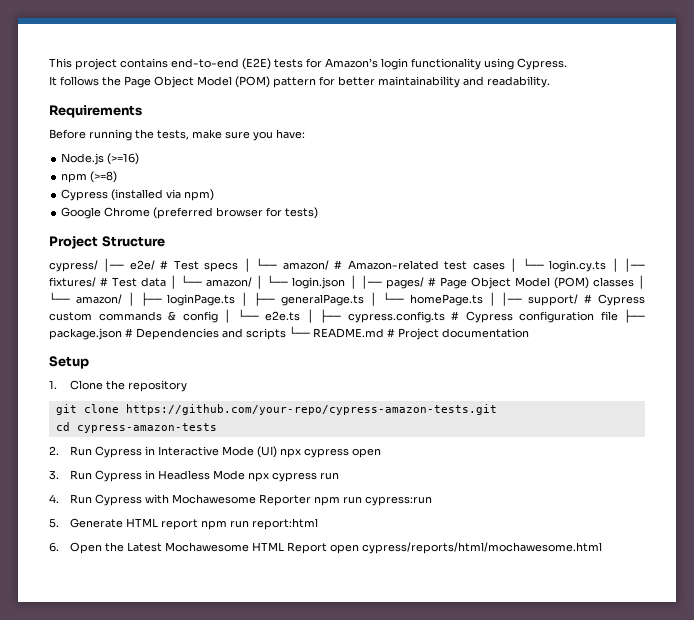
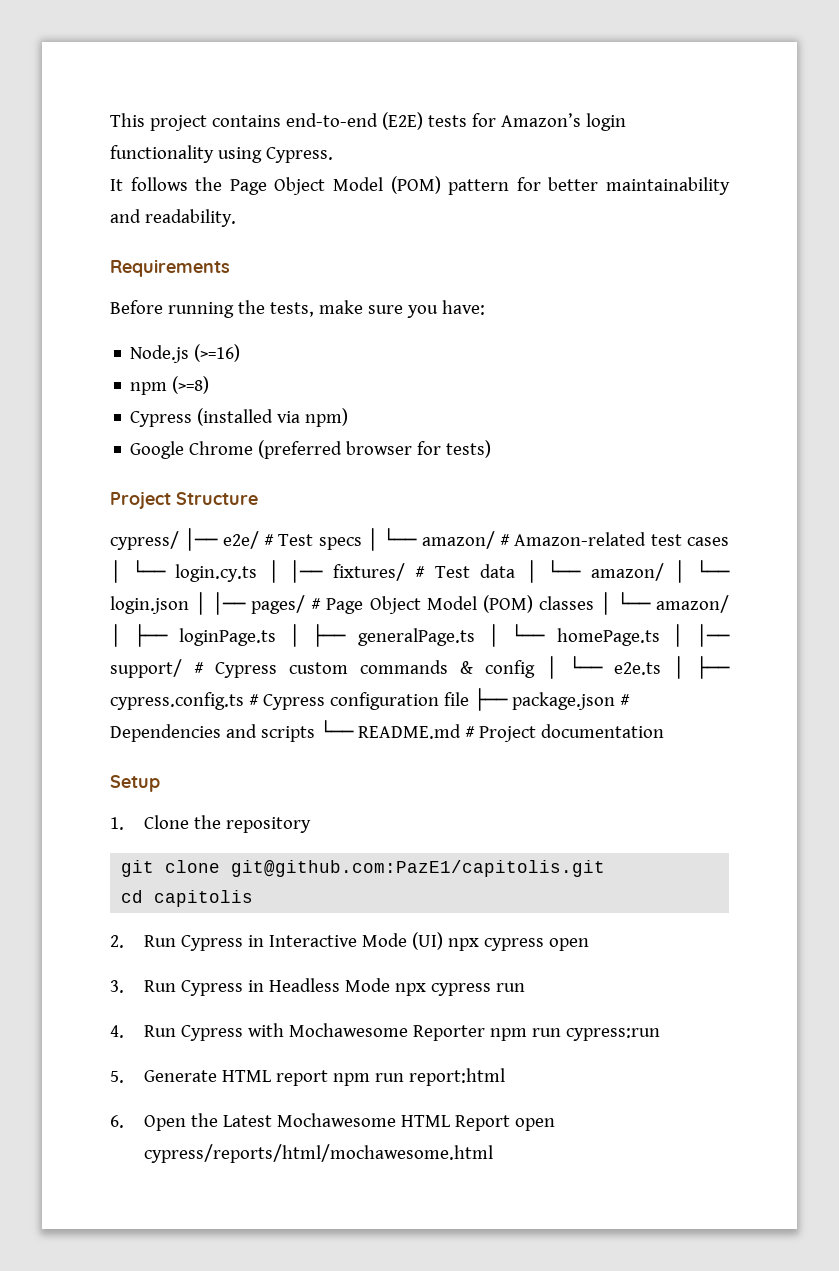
- git clone https://github.com/your-repo/cypress-amazon-tests.git
+ git clone git@github.com:PazE1/capitolis.git
- cd cypress-amazon-tests
+ cd capitolis

